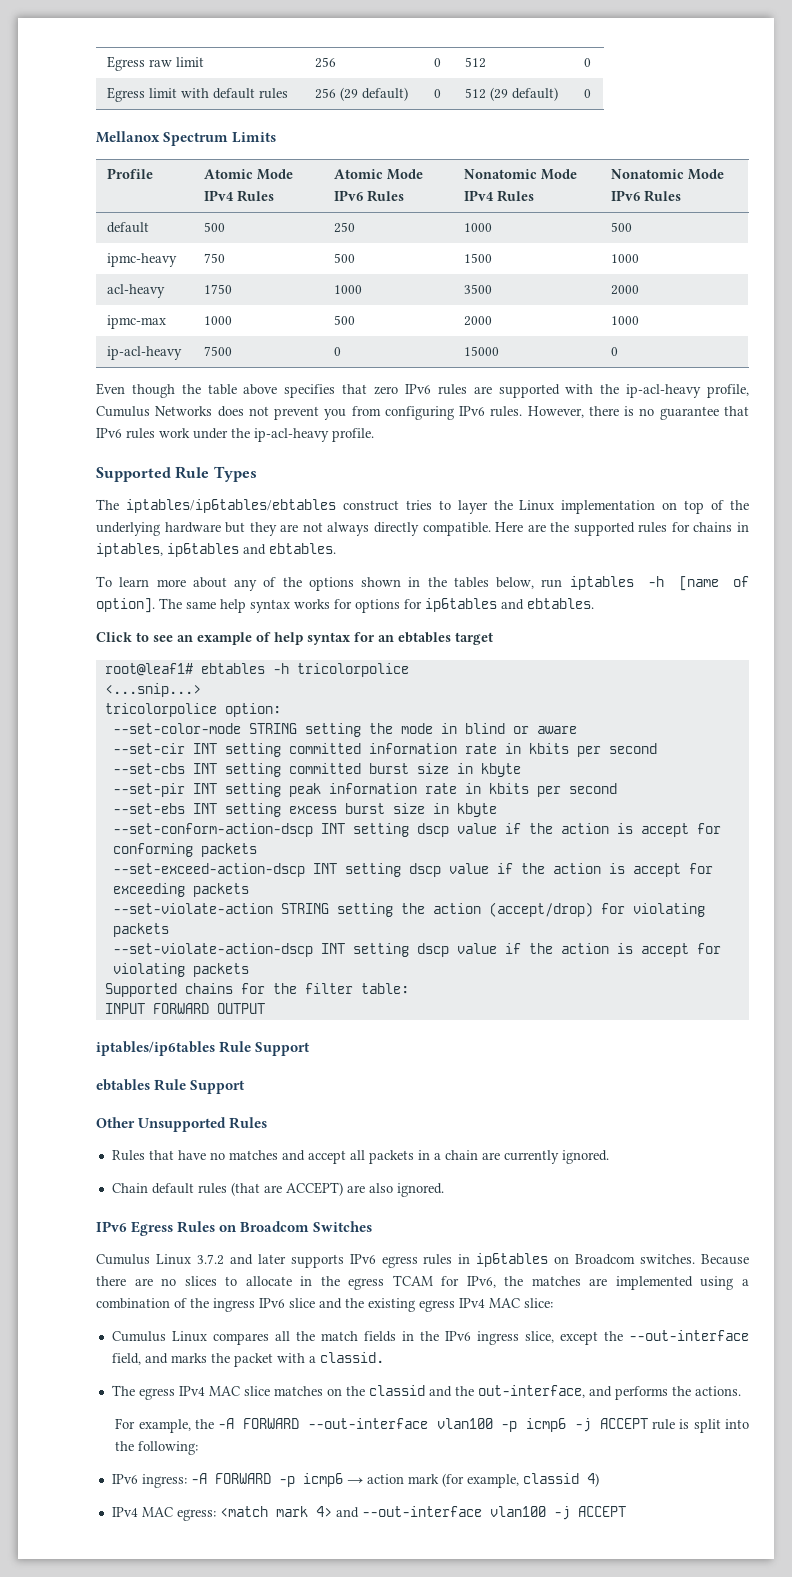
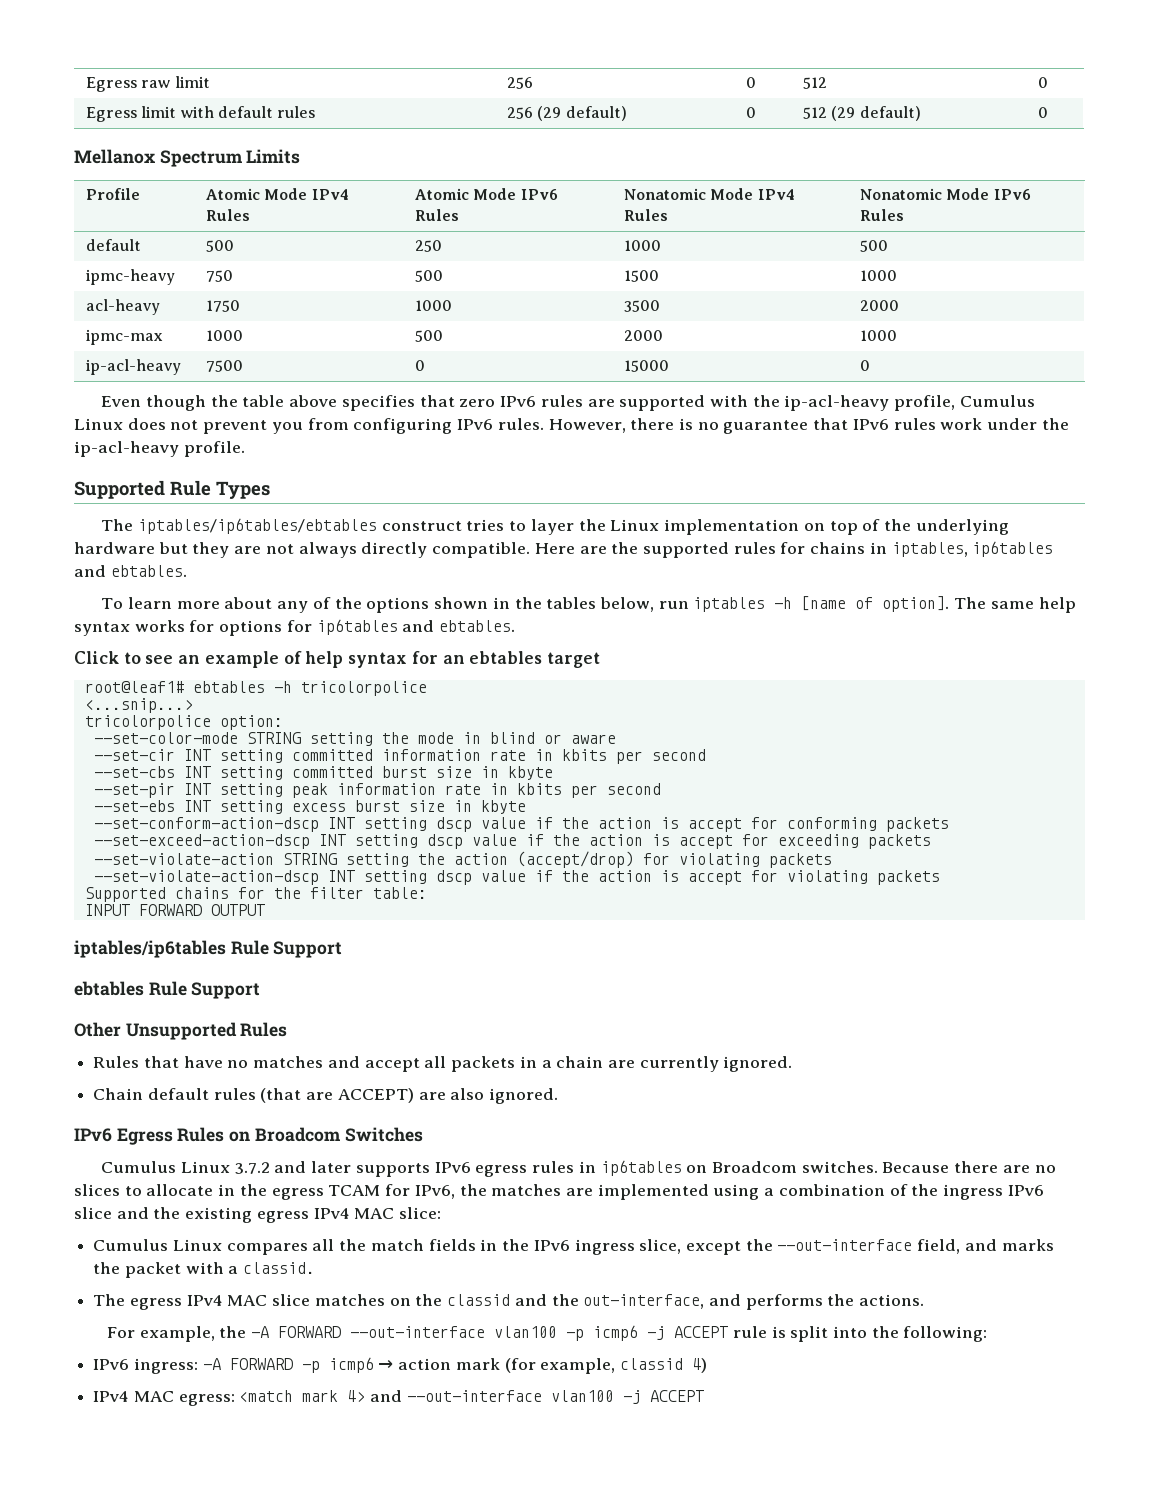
- Even though the table above specifies that zero IPv6 rules are supported with the ip-acl-heavy profile, Cumulus Networks does not prevent you from configuring IPv6 rules.
+ Even though the table above specifies that zero IPv6 rules are supported with the ip-acl-heavy profile, Cumulus Linux does not prevent you from configuring IPv6 rules.

